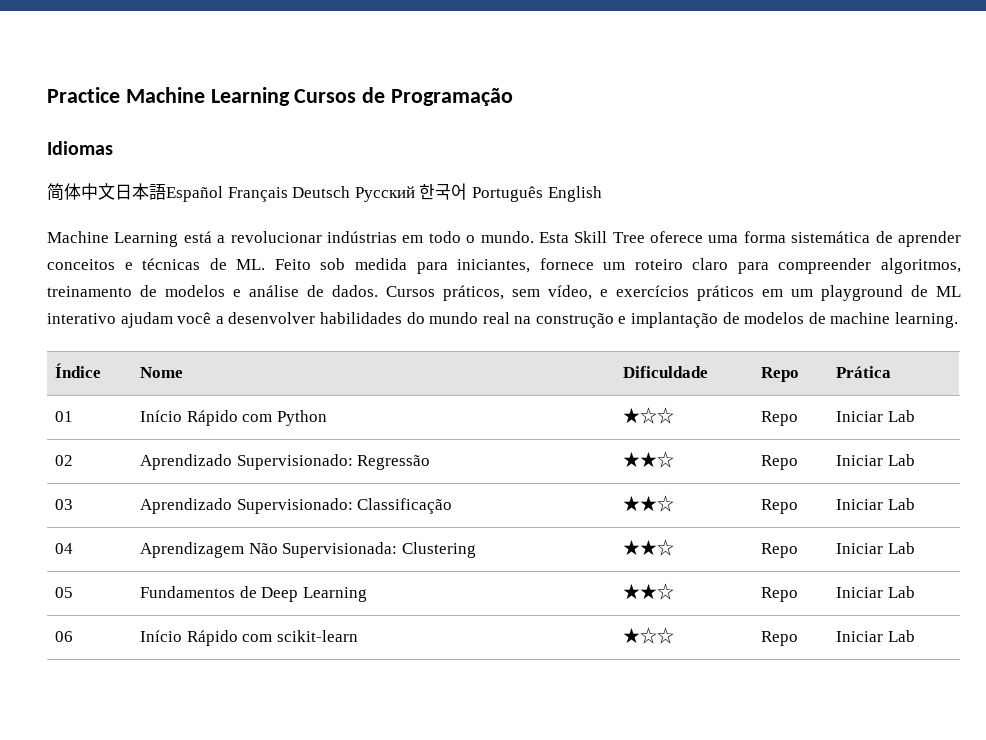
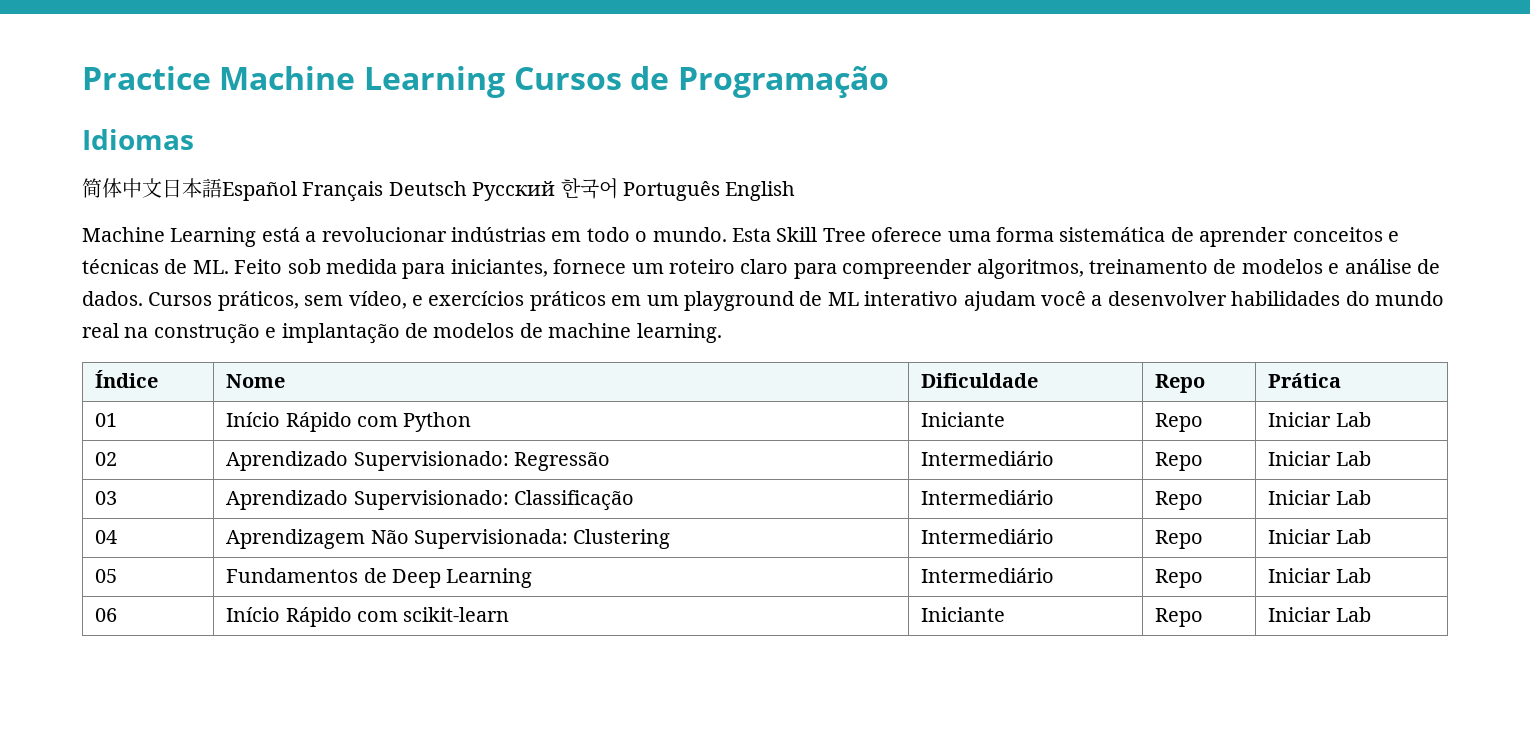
- 01 | Início Rápido com Python | ★☆☆ | Repo | Iniciar Lab
+ 01 | Início Rápido com Python | Iniciante | Repo | Iniciar Lab
- 02 | Aprendizado Supervisionado: Regressão | ★★☆ | Repo | Iniciar Lab
+ 02 | Aprendizado Supervisionado: Regressão | Intermediário | Repo | Iniciar Lab
- 03 | Aprendizado Supervisionado: Classificação | ★★☆ | Repo | Iniciar Lab
+ 03 | Aprendizado Supervisionado: Classificação | Intermediário | Repo | Iniciar Lab
- 04 | Aprendizagem Não Supervisionada: Clustering | ★★☆ | Repo | Iniciar Lab
+ 04 | Aprendizagem Não Supervisionada: Clustering | Intermediário | Repo | Iniciar Lab
- 05 | Fundamentos de Deep Learning | ★★☆ | Repo | Iniciar Lab
+ 05 | Fundamentos de Deep Learning | Intermediário | Repo | Iniciar Lab
- 06 | Início Rápido com scikit-learn | ★☆☆ | Repo | Iniciar Lab
+ 06 | Início Rápido com scikit-learn | Iniciante | Repo | Iniciar Lab

